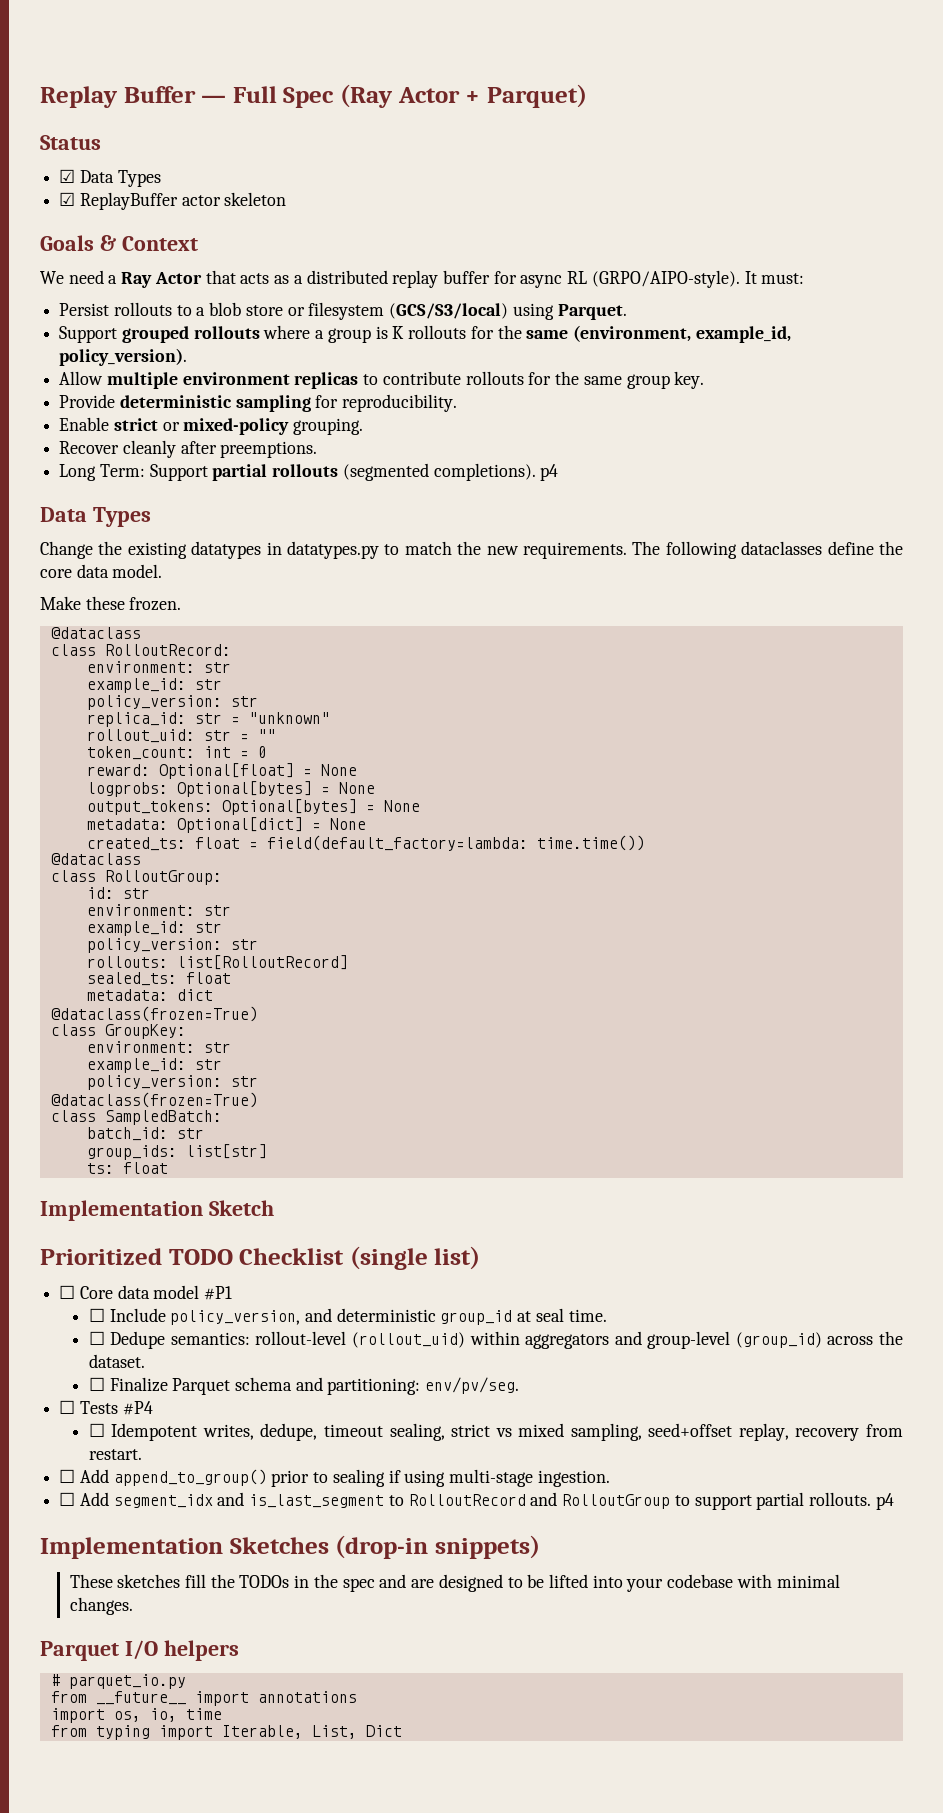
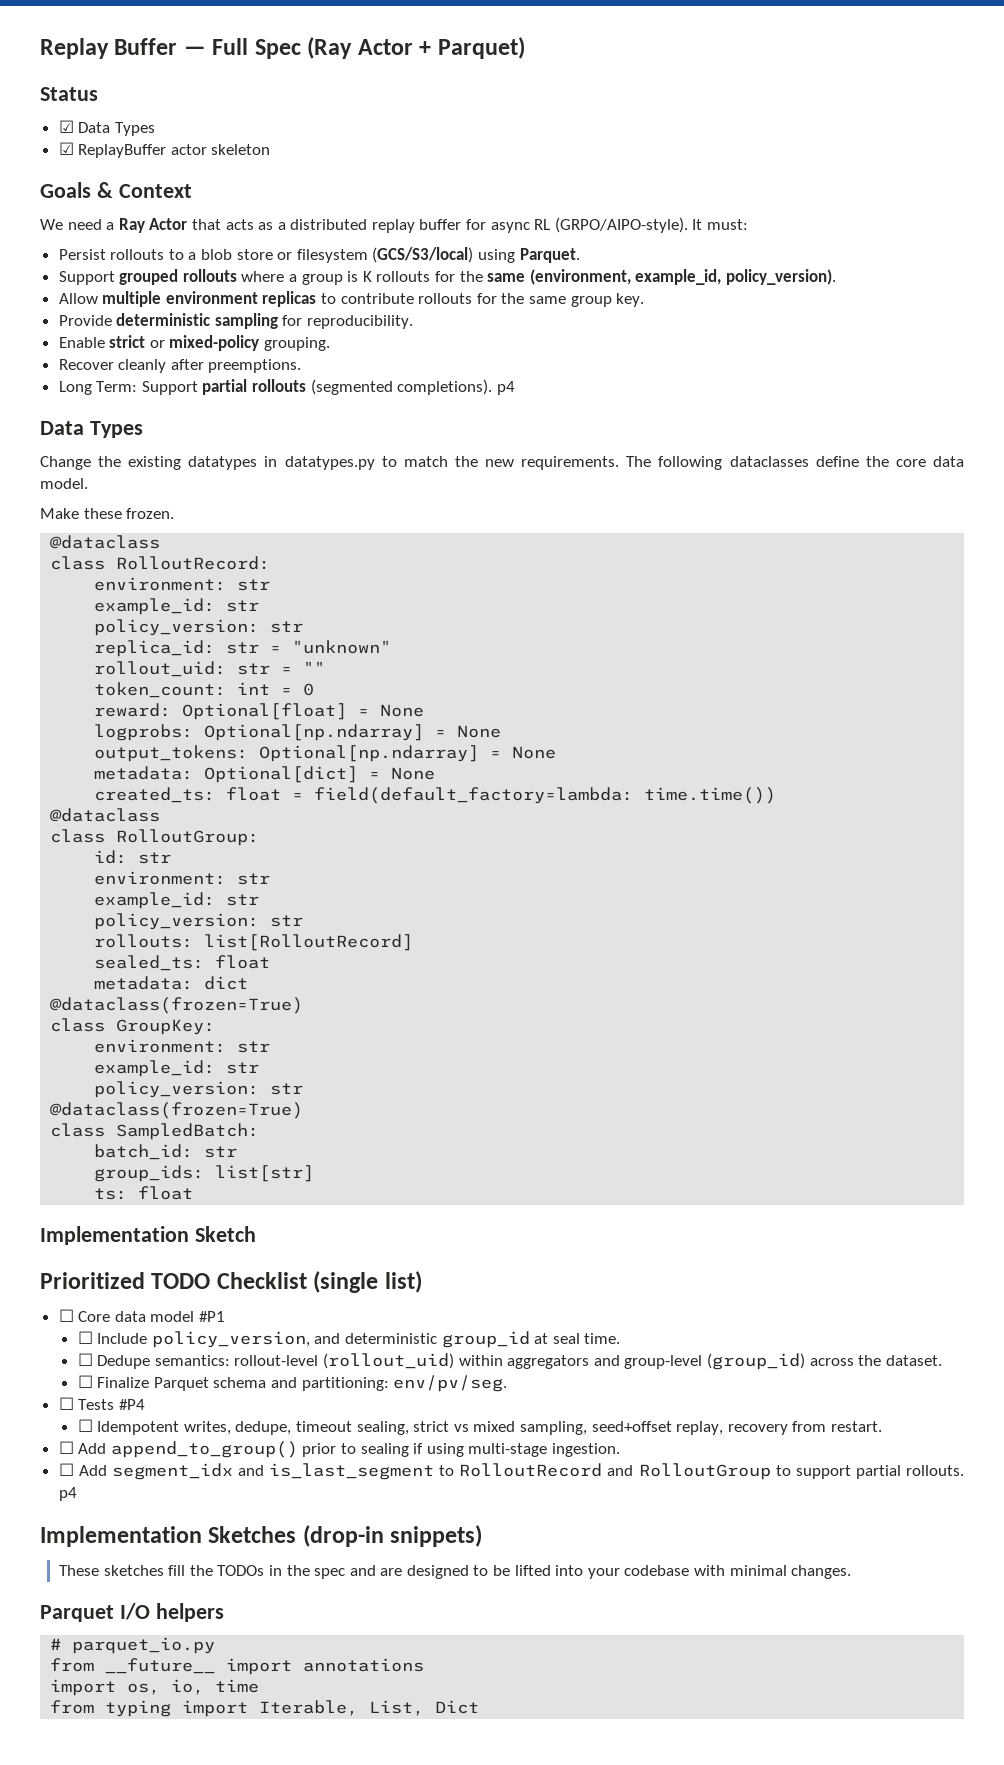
- logprobs: Optional[bytes] = None
+ logprobs: Optional[np.ndarray] = None
- output_tokens: Optional[bytes] = None
+ output_tokens: Optional[np.ndarray] = None

